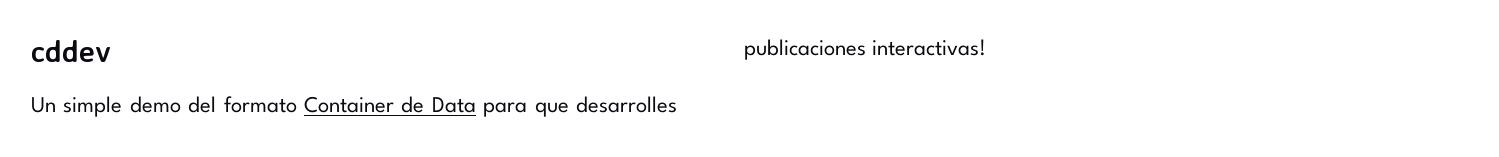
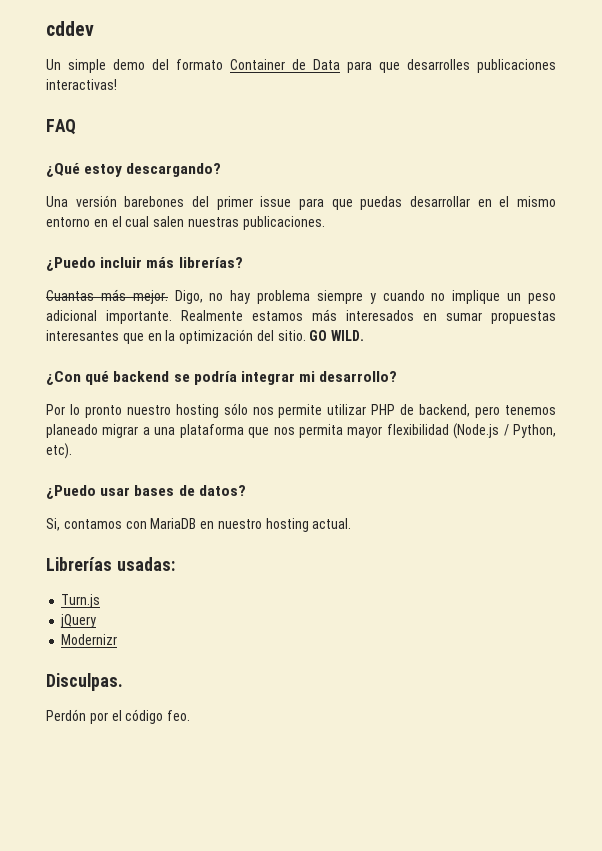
+ FAQ
+ ¿Qué estoy descargando?
+ Una versión barebones del primer issue para que puedas desarrollar en el mismo entorno en el cual salen nuestras publicaciones.
+ ¿Puedo incluir más librerías?
+ Cuantas más mejor. Digo, no hay problema siempre y cuando no implique un peso adicional importante. Realmente estamos más interesados en sumar propuestas interesantes que en la optimización del sitio. GO WILD.
+ ¿Con qué backend se podría integrar mi desarrollo?
+ Por lo pronto nuestro hosting sólo nos permite utilizar PHP de backend, pero tenemos planeado migrar a una plataforma que nos permita mayor flexibilidad (Node.js / Python, etc).
+ ¿Puedo usar bases de datos?
+ Si, contamos con MariaDB en nuestro hosting actual.
+ Librerías usadas:
+ Turn.js
+ jQuery
+ Modernizr
+ Disculpas.
+ Perdón por el código feo.

